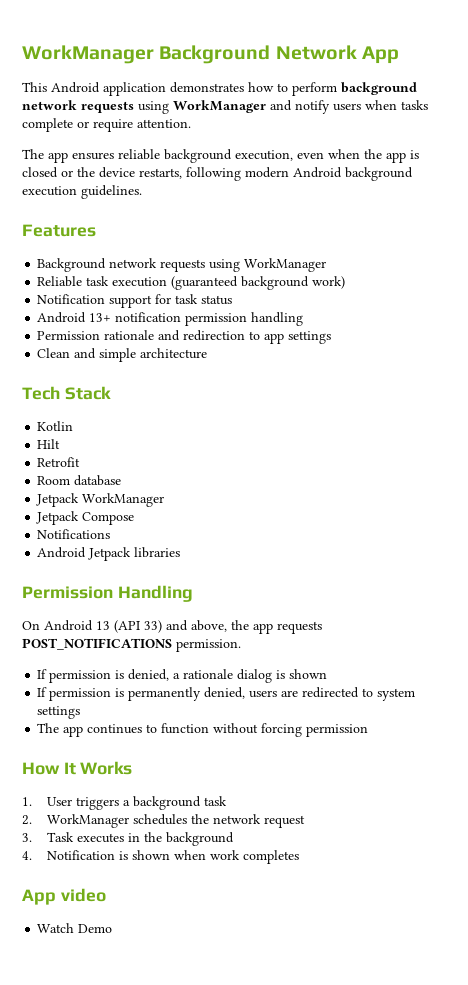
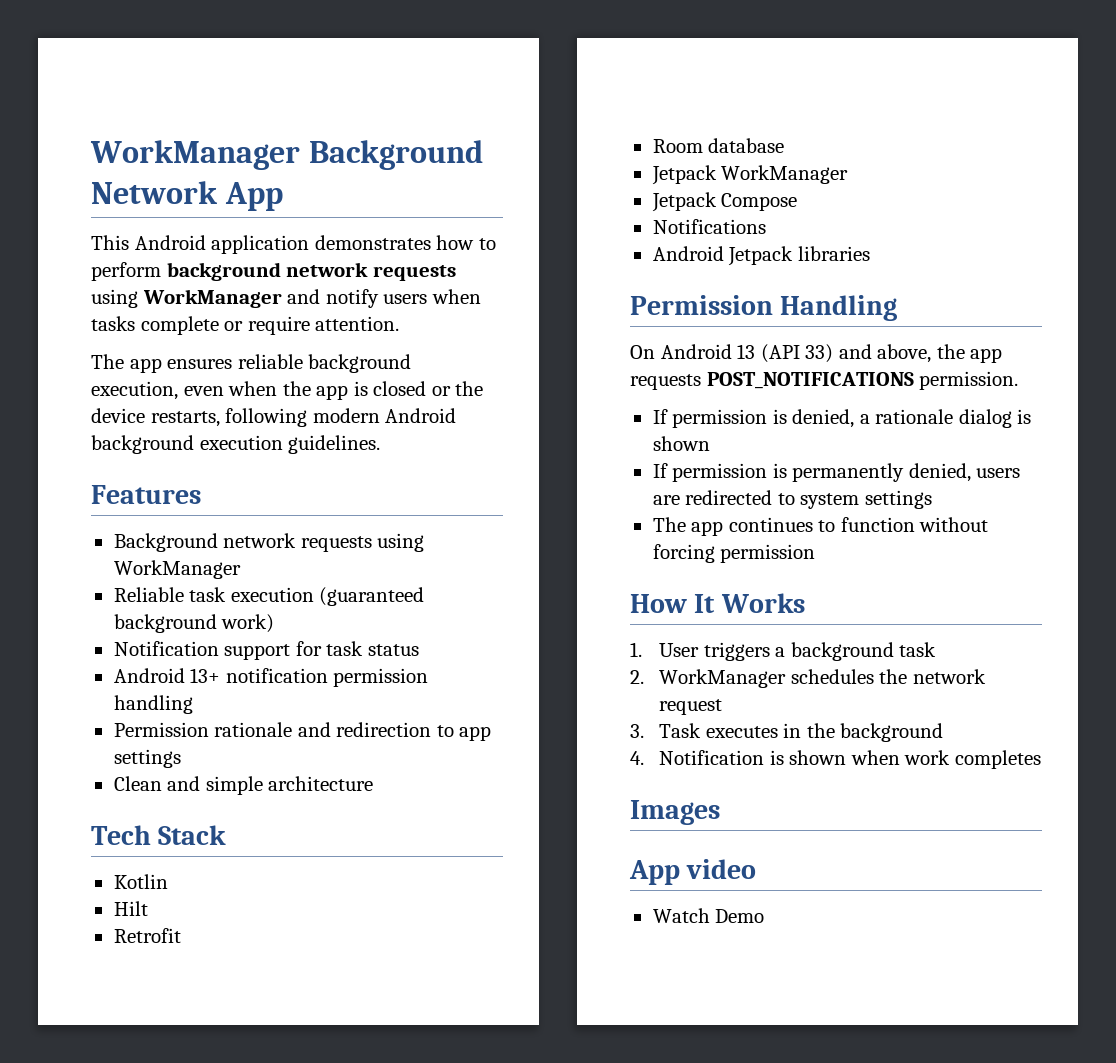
+ Images

